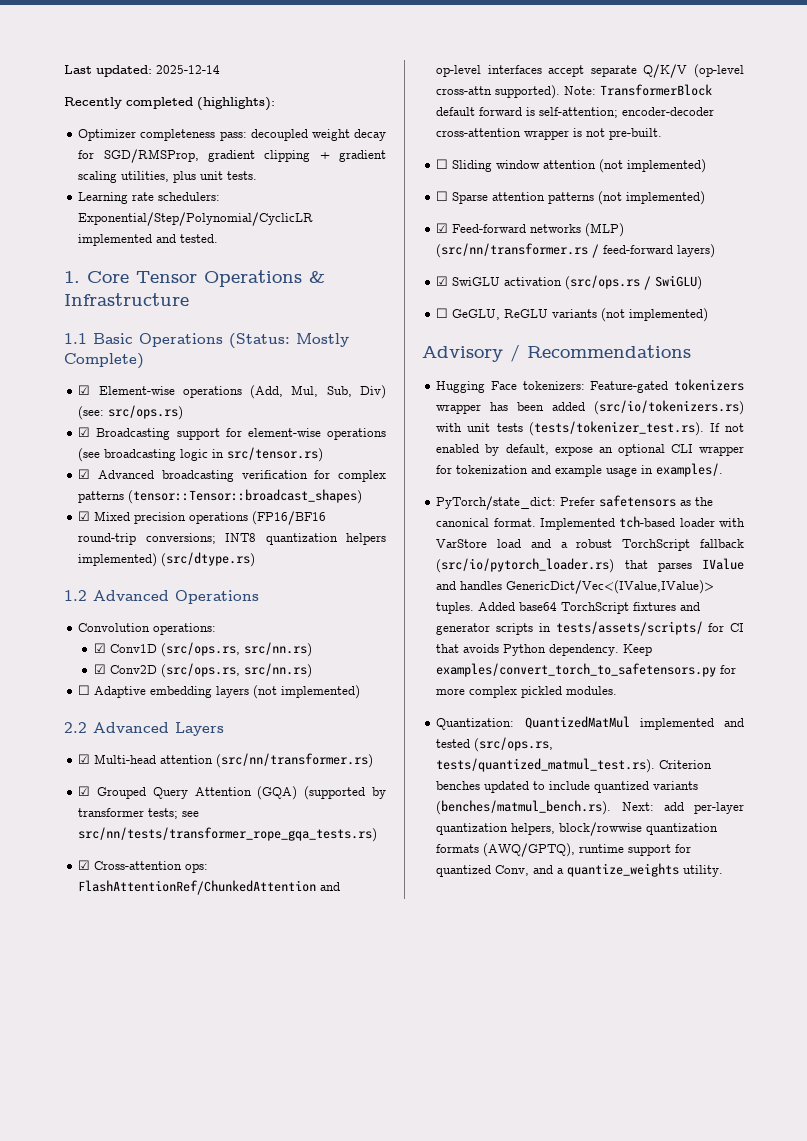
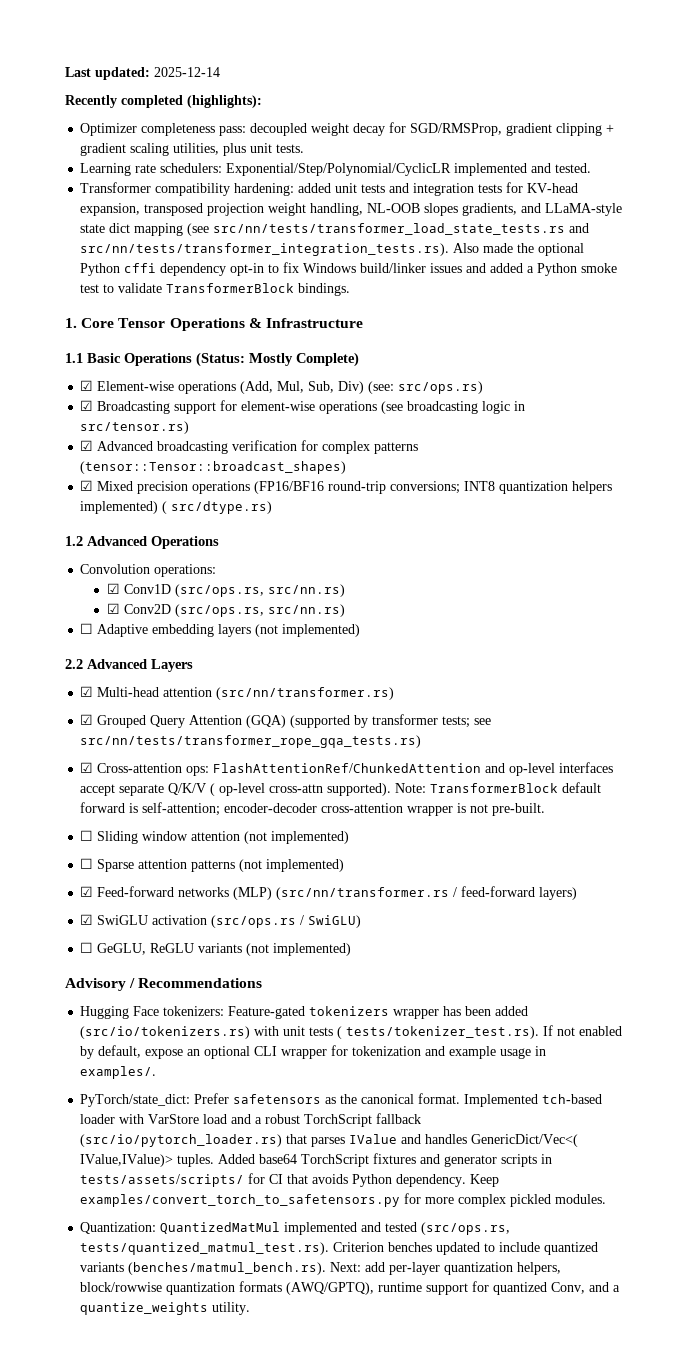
+ Transformer compatibility hardening: added unit tests and integration tests for KV-head expansion, transposed projection weight handling, NL-OOB slopes gradients, and LLaMA-style state dict mapping (see src/nn/tests/transformer_load_state_tests.rs and src/nn/tests/transformer_integration_tests.rs). Also made the optional Python cffi dependency opt-in to fix Windows build/linker issues and added a Python smoke test to validate TransformerBlock bindings.
- ☑ Mixed precision operations (FP16/BF16 round-trip conversions; INT8 quantization helpers implemented) (src/dtype.rs)
+ ☑ Mixed precision operations (FP16/BF16 round-trip conversions; INT8 quantization helpers implemented) ( src/dtype.rs)
- ☑ Cross-attention ops: FlashAttentionRef/ChunkedAttention and op-level interfaces accept separate Q/K/V (op-level cross-attn supported).
+ ☑ Cross-attention ops: FlashAttentionRef/ChunkedAttention and op-level interfaces accept separate Q/K/V ( op-level cross-attn supported).
- Hugging Face tokenizers: Feature-gated tokenizers wrapper has been added (src/io/tokenizers.rs) with unit tests (tests/tokenizer_test.rs). If not enabled by default, expose an optional CLI wrapper for tokenization and example usage in examples/.
+ Hugging Face tokenizers: Feature-gated tokenizers wrapper has been added (src/io/tokenizers.rs) with unit tests ( tests/tokenizer_test.rs). If not enabled by default, expose an optional CLI wrapper for tokenization and example usage in examples/.
- Implemented tch-based loader with VarStore load and a robust TorchScript fallback (src/io/pytorch_loader.rs) that parses IValue and handles GenericDict/Vec<(IValue,IValue)> tuples.
+ Implemented tch-based loader with VarStore load and a robust TorchScript fallback (src/io/pytorch_loader.rs) that parses IValue and handles GenericDict/Vec<( IValue,IValue)> tuples.

